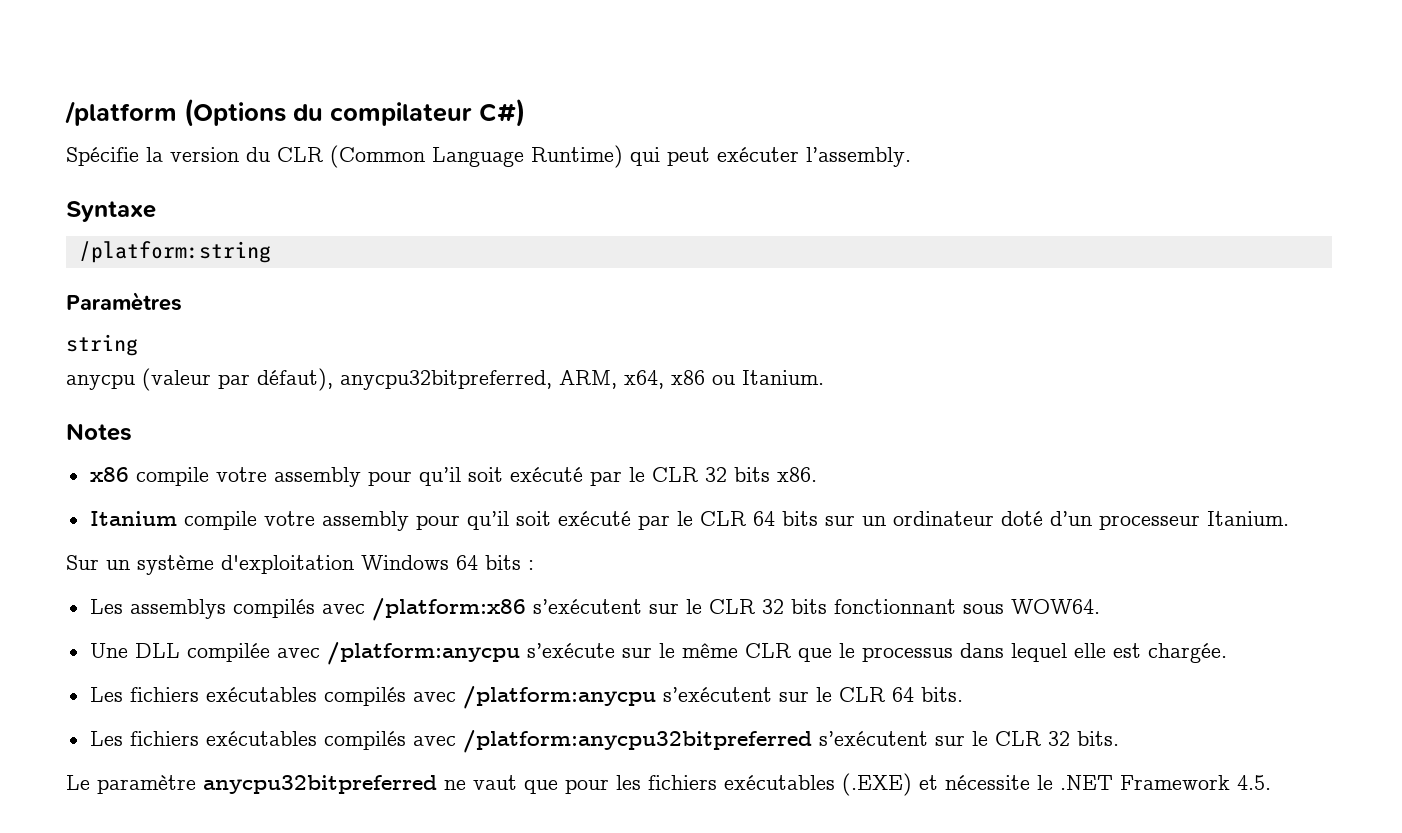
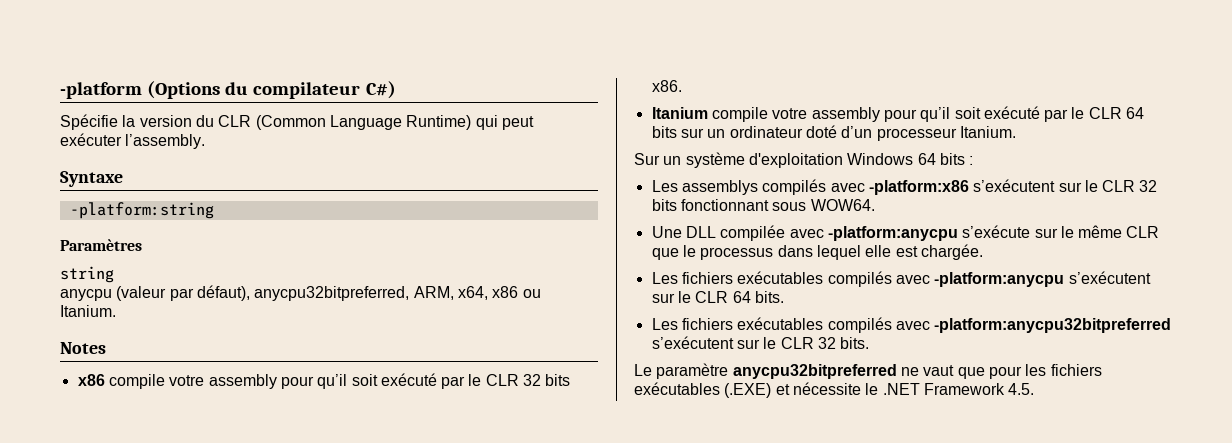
- /platform (Options du compilateur C#)
+ -platform (Options du compilateur C#)
- /platform:string
+ -platform:string
- Les assemblys compilés avec /platform:x86 s’exécutent sur le CLR 32 bits fonctionnant sous WOW64.
+ Les assemblys compilés avec -platform:x86 s’exécutent sur le CLR 32 bits fonctionnant sous WOW64.
- Une DLL compilée avec /platform:anycpu s’exécute sur le même CLR que le processus dans lequel elle est chargée.
+ Une DLL compilée avec -platform:anycpu s’exécute sur le même CLR que le processus dans lequel elle est chargée.
- Les fichiers exécutables compilés avec /platform:anycpu s’exécutent sur le CLR 64 bits.
+ Les fichiers exécutables compilés avec -platform:anycpu s’exécutent sur le CLR 64 bits.
- Les fichiers exécutables compilés avec /platform:anycpu32bitpreferred s’exécutent sur le CLR 32 bits.
+ Les fichiers exécutables compilés avec -platform:anycpu32bitpreferred s’exécutent sur le CLR 32 bits.

